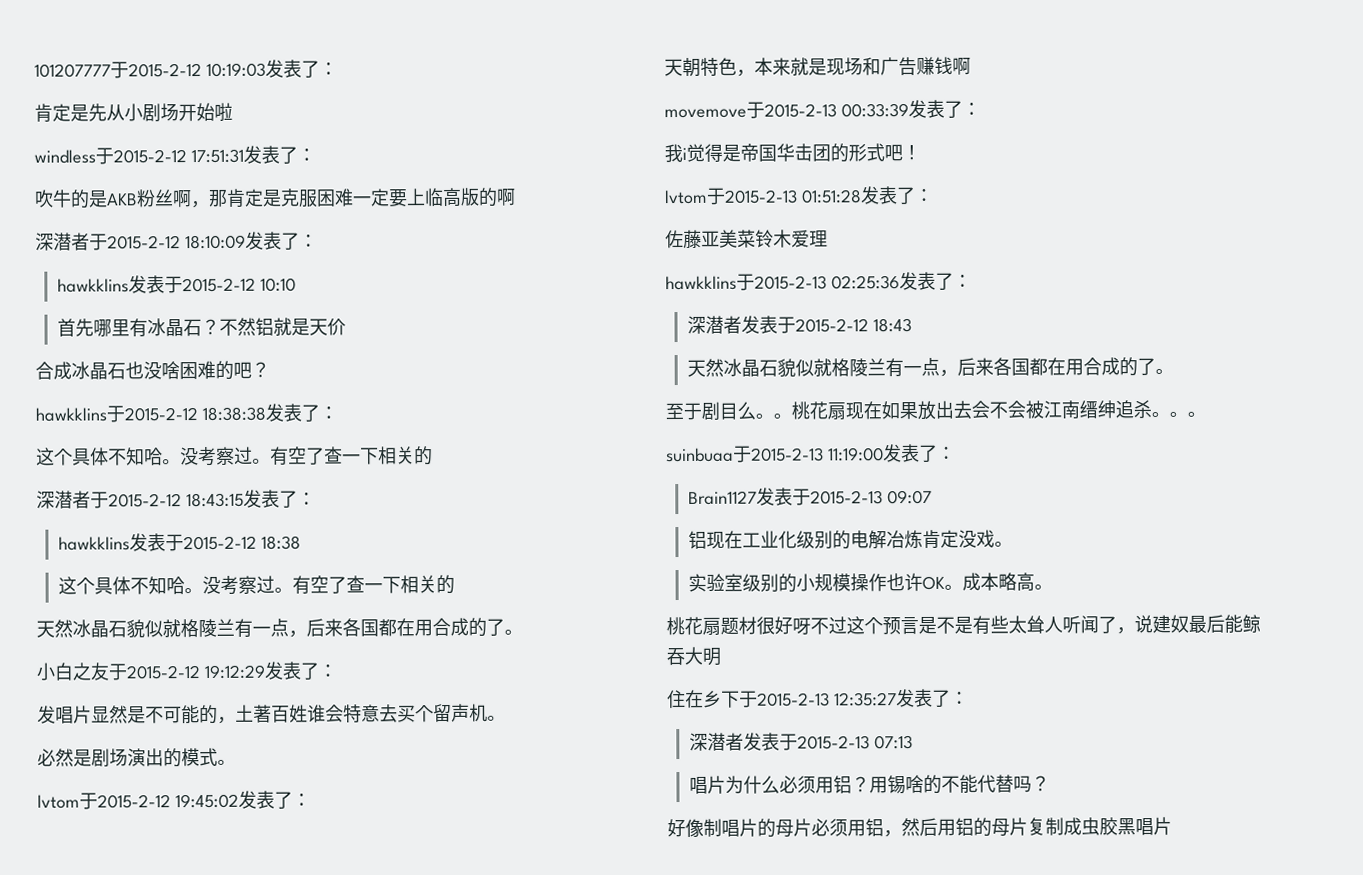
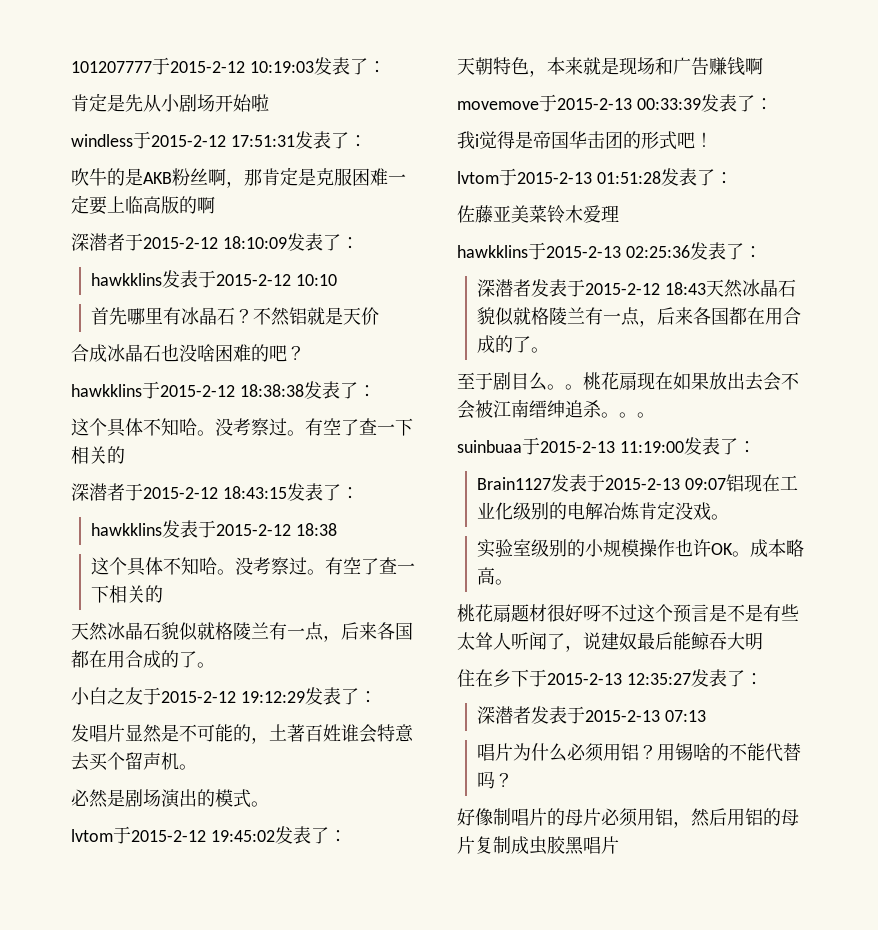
- 深潜者发表于2015-2-12 18:43
- 天然冰晶石貌似就格陵兰有一点，后来各国都在用合成的了。
+ 深潜者发表于2015-2-12 18:43天然冰晶石貌似就格陵兰有一点，后来各国都在用合成的了。
- Brain1127发表于2015-2-13 09:07
- 铝现在工业化级别的电解冶炼肯定没戏。
+ Brain1127发表于2015-2-13 09:07铝现在工业化级别的电解冶炼肯定没戏。

